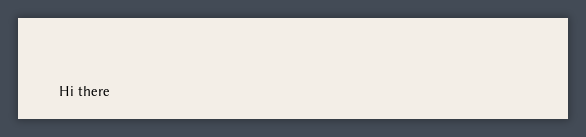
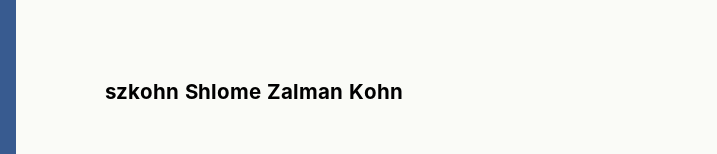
- Hi there
+ szkohn Shlome Zalman Kohn

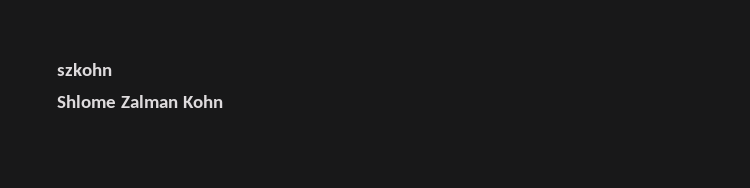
- szkohn Shlome Zalman Kohn
+ szkohn
+ Shlome Zalman Kohn

